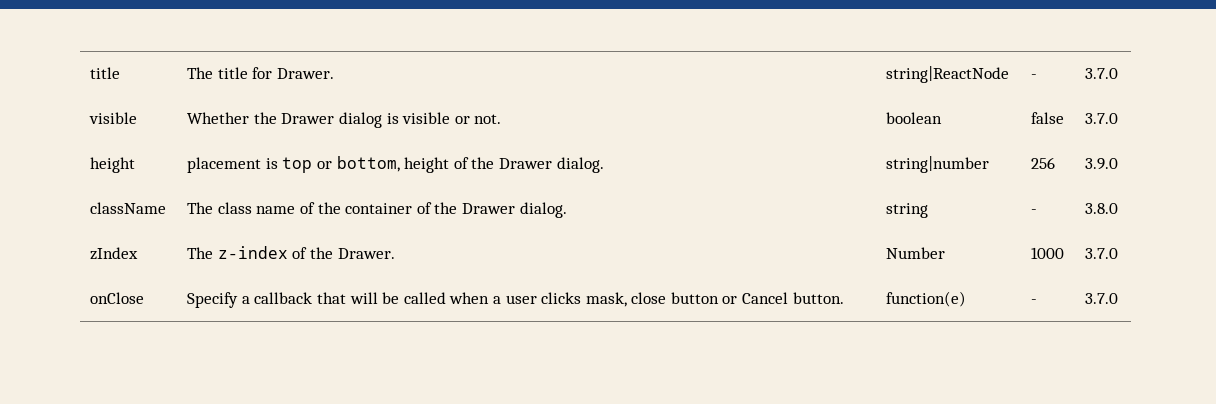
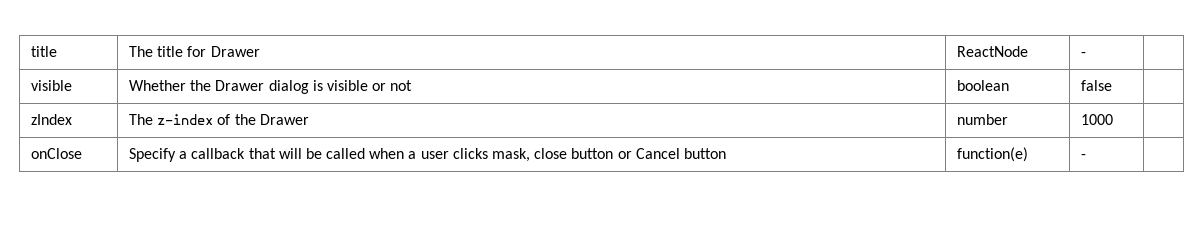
- title | The title for Drawer. | string|ReactNode | - | 3.7.0
+ title | The title for Drawer | ReactNode | - |
- visible | Whether the Drawer dialog is visible or not. | boolean | false | 3.7.0
- height | placement is top or bottom, height of the Drawer dialog. | string|number | 256 | 3.9.0
- className | The class name of the container of the Drawer dialog. | string | - | 3.8.0
+ visible | Whether the Drawer dialog is visible or not | boolean | false |
- zIndex | The z-index of the Drawer. | Number | 1000 | 3.7.0
+ zIndex | The z-index of the Drawer | number | 1000 |
- onClose | Specify a callback that will be called when a user clicks mask, close button or Cancel button. | function(e) | - | 3.7.0
+ onClose | Specify a callback that will be called when a user clicks mask, close button or Cancel button | function(e) | - |

